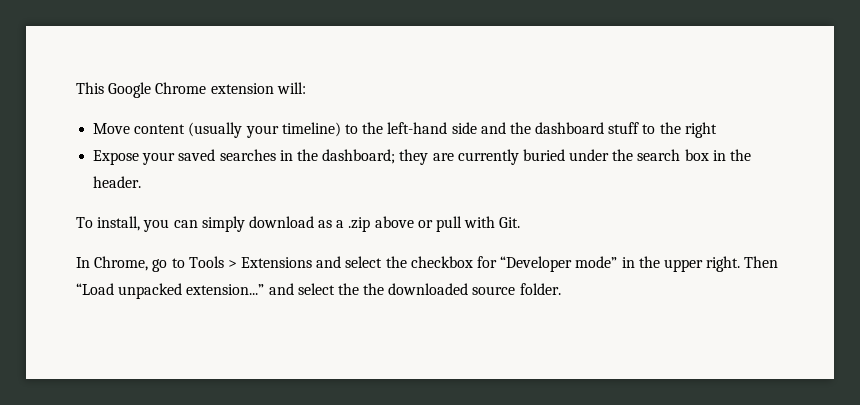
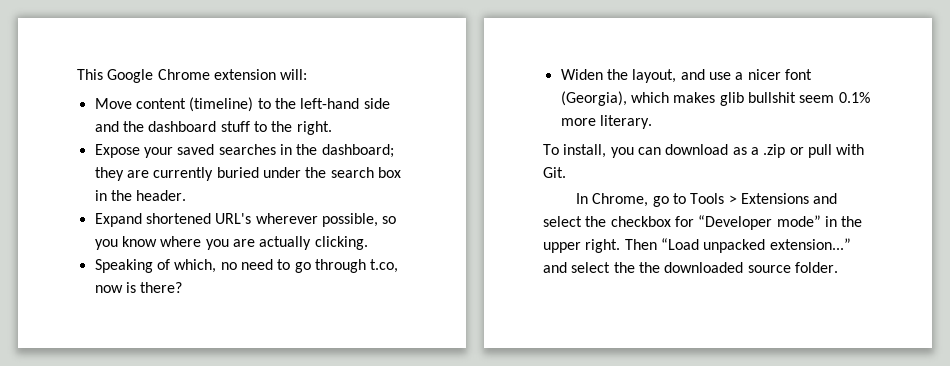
- Move content (usually your timeline) to the left-hand side and the dashboard stuff to the right
+ Move content (timeline) to the left-hand side and the dashboard stuff to the right.
+ Expand shortened URL's wherever possible, so you know where you are actually clicking.
+ Speaking of which, no need to go through t.co, now is there?
+ Widen the layout, and use a nicer font (Georgia), which makes glib bullshit seem 0.1% more literary.
- To install, you can simply download as a .zip above or pull with Git.
+ To install, you can download as a .zip or pull with Git.

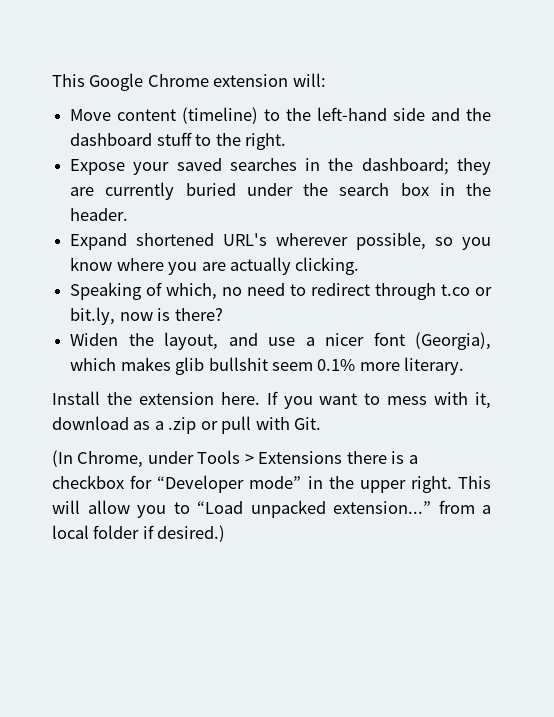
- Speaking of which, no need to go through t.co, now is there?
+ Speaking of which, no need to redirect through t.co or bit.ly, now is there?
- To install, you can download as a .zip or pull with Git.
+ Install the extension here. If you want to mess with it, download as a .zip or pull with Git.
- In Chrome, go to Tools > Extensions and select the checkbox for “Developer mode” in the upper right.
+ (In Chrome, under Tools > Extensions there is a checkbox for “Developer mode” in the upper right.
- Then “Load unpacked extension...” and select the the downloaded source folder.
+ This will allow you to “Load unpacked extension...” from a local folder if desired.)

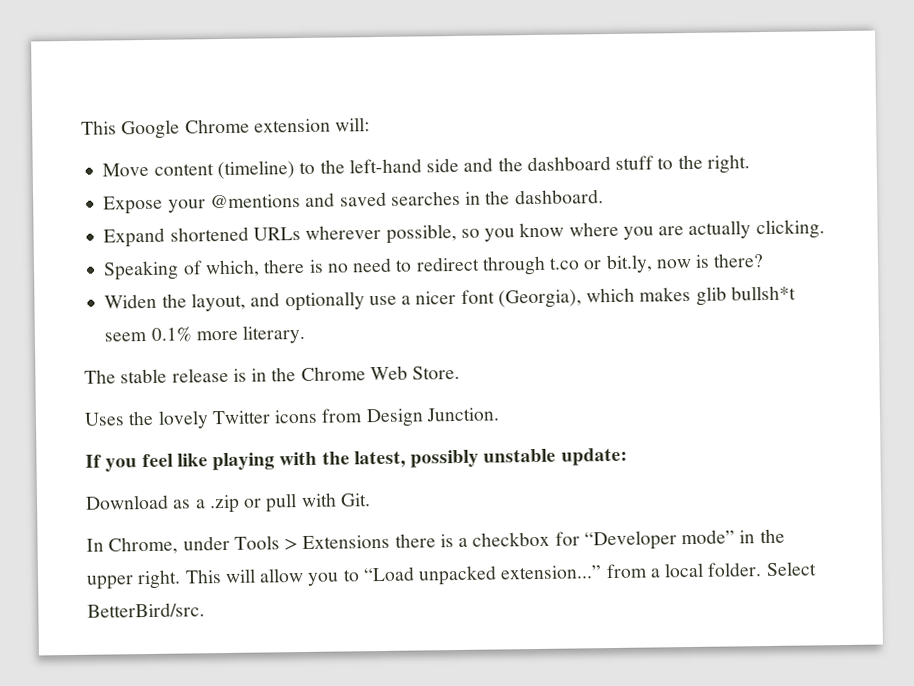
- Expose your saved searches in the dashboard; they are currently buried under the search box in the header.
+ Expose your @mentions and saved searches in the dashboard.
- Expand shortened URL's wherever possible, so you know where you are actually clicking.
+ Expand shortened URLs wherever possible, so you know where you are actually clicking.
- Speaking of which, no need to redirect through t.co or bit.ly, now is there?
+ Speaking of which, there is no need to redirect through t.co or bit.ly, now is there?
- Widen the layout, and use a nicer font (Georgia), which makes glib bullshit seem 0.1% more literary.
+ Widen the layout, and optionally use a nicer font (Georgia), which makes glib bullsh*t seem 0.1% more literary.
- Install the extension here. If you want to mess with it, download as a .zip or pull with Git.
+ The stable release is in the Chrome Web Store.
+ Uses the lovely Twitter icons from Design Junction.
+ If you feel like playing with the latest, possibly unstable update:
+ Download as a .zip or pull with Git.
- (In Chrome, under Tools > Extensions there is a checkbox for “Developer mode” in the upper right.
+ In Chrome, under Tools > Extensions there is a checkbox for “Developer mode” in the upper right.
- This will allow you to “Load unpacked extension...” from a local folder if desired.)
+ This will allow you to “Load unpacked extension...” from a local folder. Select BetterBird/src.

